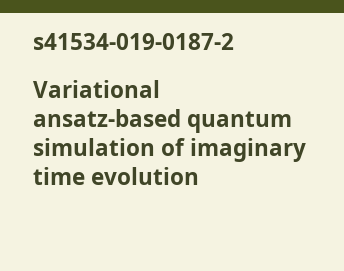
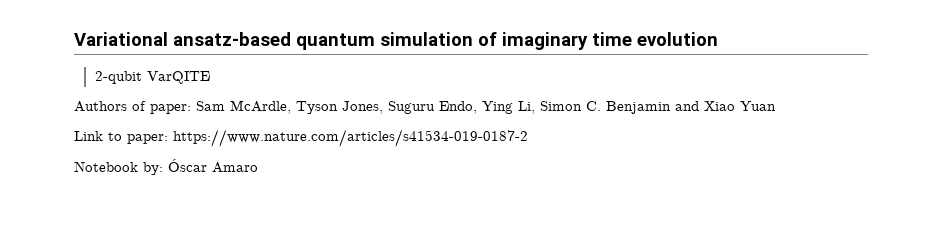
- s41534-019-0187-2
+ 2-qubit VarQITE
+ Authors of paper: Sam McArdle, Tyson Jones, Suguru Endo, Ying Li, Simon C. Benjamin and Xiao Yuan
+ Link to paper: https://www.nature.com/articles/s41534-019-0187-2
+ Notebook by: Óscar Amaro

